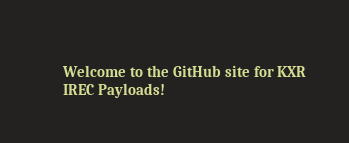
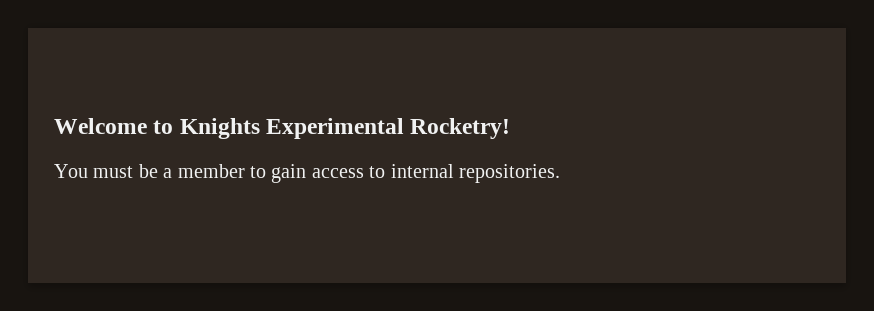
- Welcome to the GitHub site for KXR IREC Payloads!
+ Welcome to Knights Experimental Rocketry!
+ You must be a member to gain access to internal repositories.

